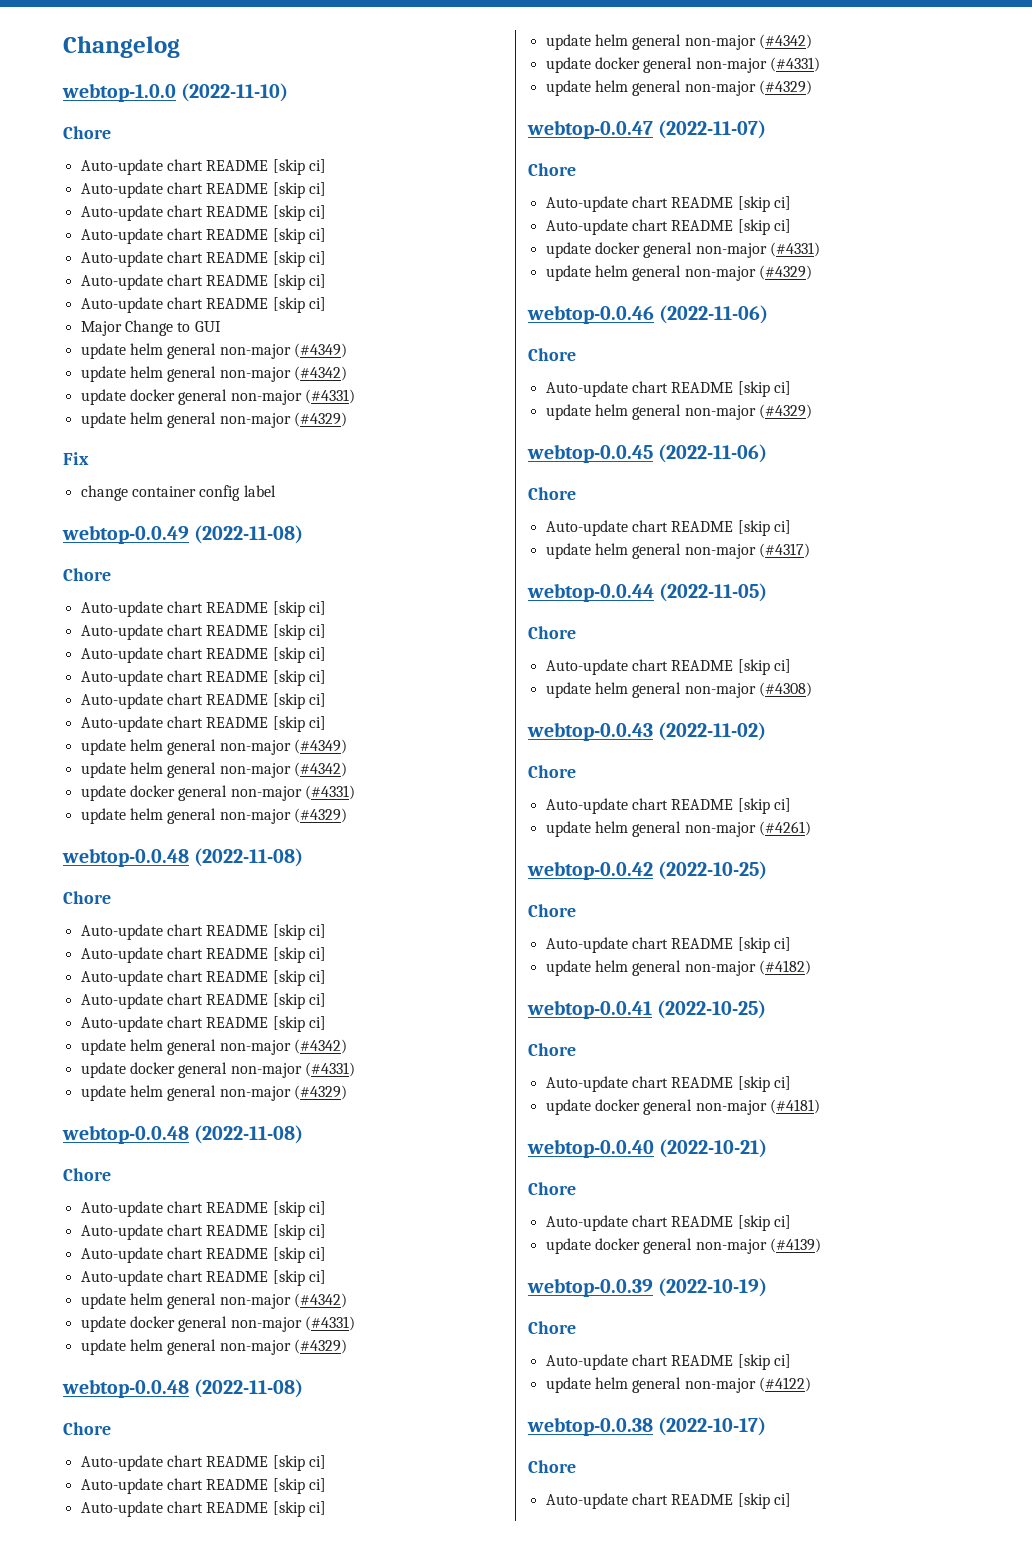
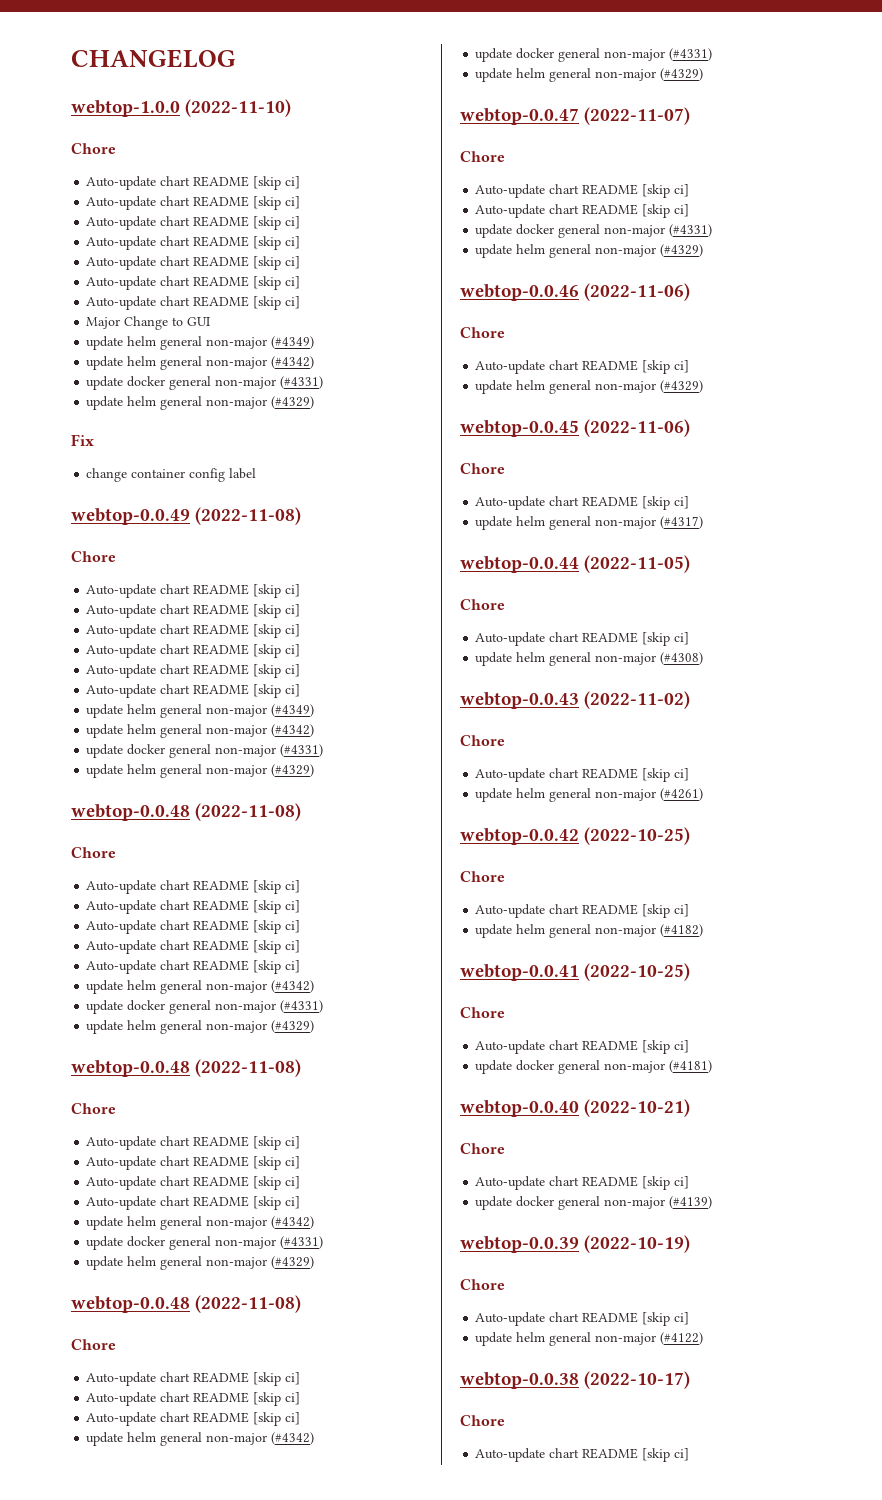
- Changelog
+ CHANGELOG

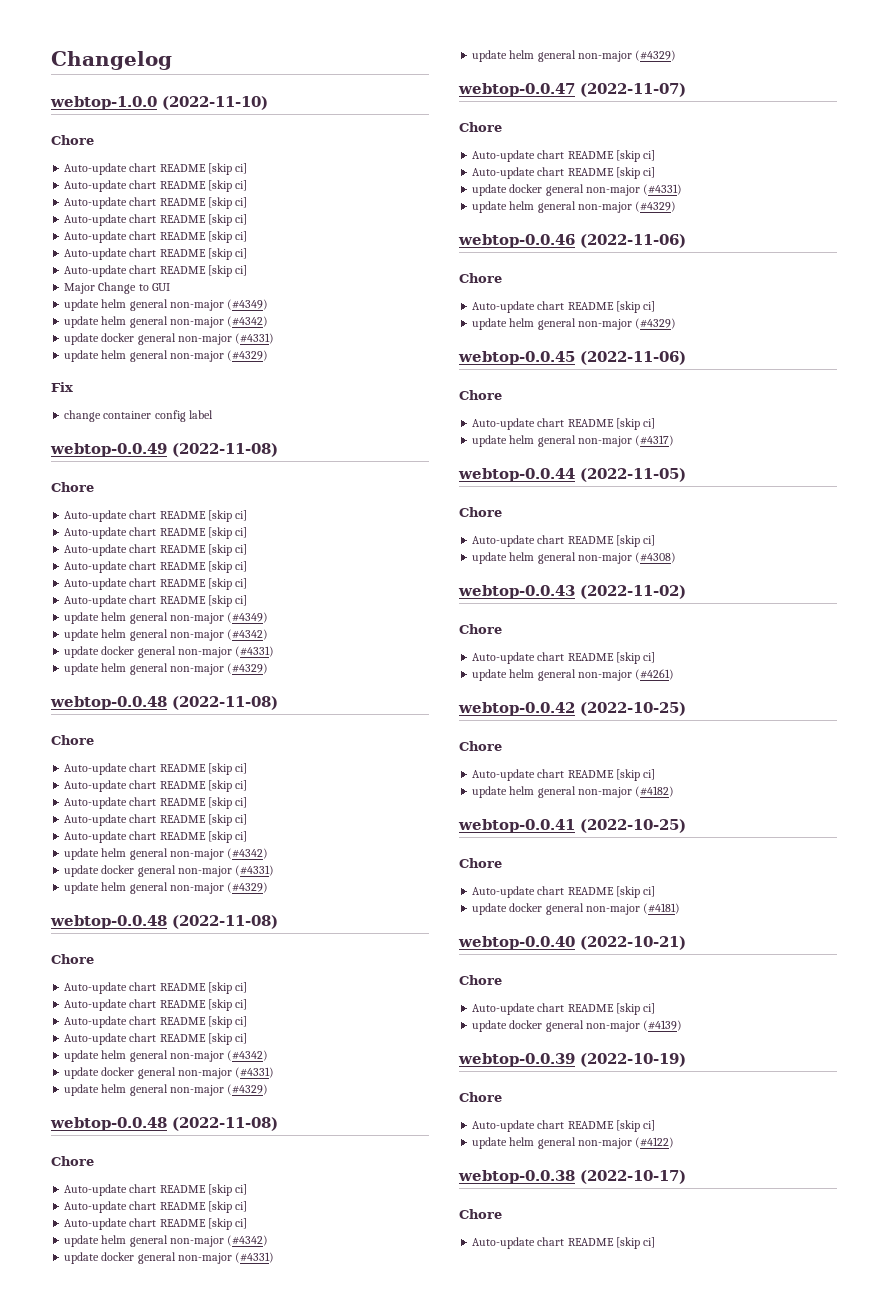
- CHANGELOG
+ Changelog

